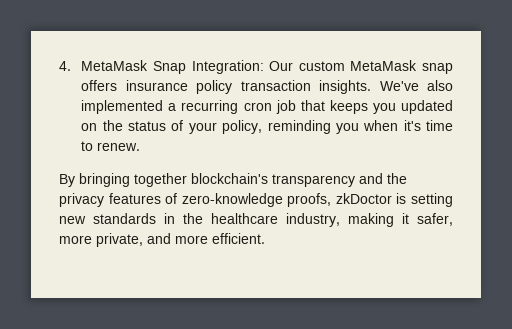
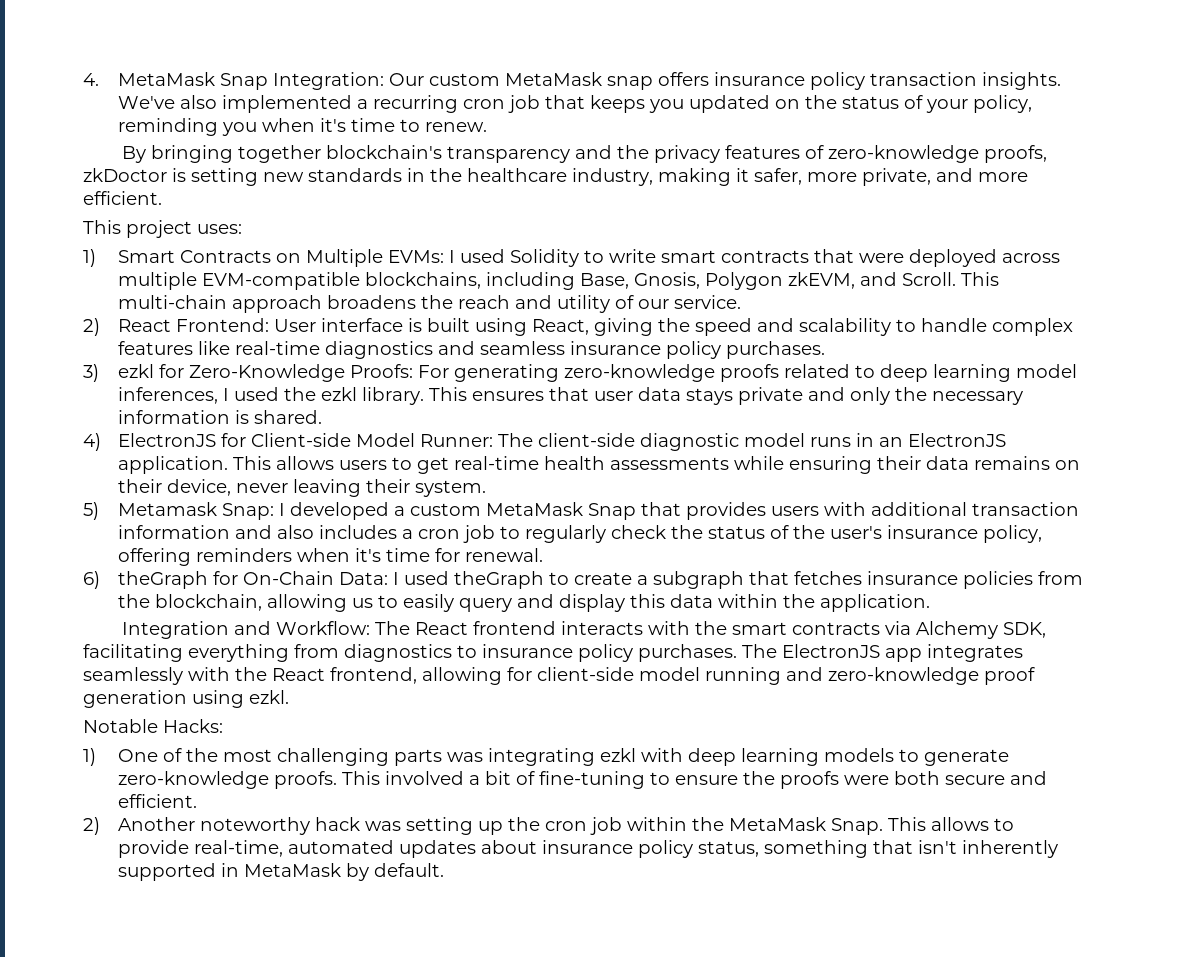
+ This project uses:
+ 1) Smart Contracts on Multiple EVMs: I used Solidity to write smart contracts that were deployed across multiple EVM-compatible blockchains, including Base, Gnosis, Polygon zkEVM, and Scroll. This multi-chain approach broadens the reach and utility of our service.
+ 2) React Frontend: User interface is built using React, giving the speed and scalability to handle complex features like real-time diagnostics and seamless insurance policy purchases.
+ 3) ezkl for Zero-Knowledge Proofs: For generating zero-knowledge proofs related to deep learning model inferences, I used the ezkl library. This ensures that user data stays private and only the necessary information is shared.
+ 4) ElectronJS for Client-side Model Runner: The client-side diagnostic model runs in an ElectronJS application. This allows users to get real-time health assessments while ensuring their data remains on their device, never leaving their system.
+ 5) Metamask Snap: I developed a custom MetaMask Snap that provides users with additional transaction information and also includes a cron job to regularly check the status of the user's insurance policy, offering reminders when it's time for renewal.
+ 6) theGraph for On-Chain Data: I used theGraph to create a subgraph that fetches insurance policies from the blockchain, allowing us to easily query and display this data within the application.
+ Integration and Workflow: The React frontend interacts with the smart contracts via Alchemy SDK, facilitating everything from diagnostics to insurance policy purchases. The ElectronJS app integrates seamlessly with the React frontend, allowing for client-side model running and zero-knowledge proof generation using ezkl.
+ Notable Hacks:
+ 1) One of the most challenging parts was integrating ezkl with deep learning models to generate zero-knowledge proofs. This involved a bit of fine-tuning to ensure the proofs were both secure and efficient.
+ 2) Another noteworthy hack was setting up the cron job within the MetaMask Snap. This allows to provide real-time, automated updates about insurance policy status, something that isn't inherently supported in MetaMask by default.

